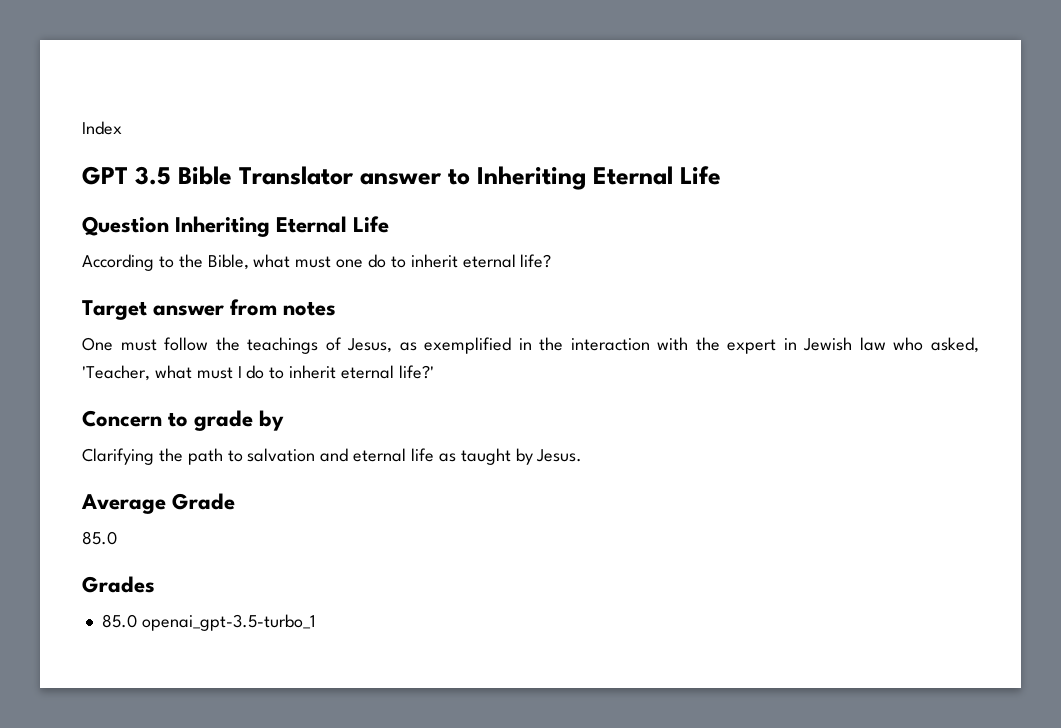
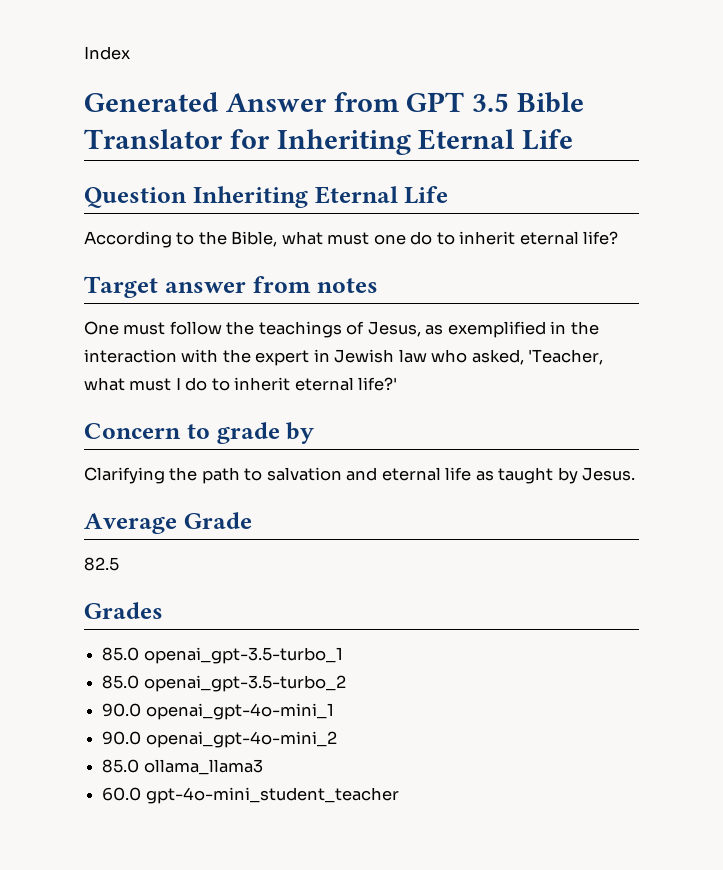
- GPT 3.5 Bible Translator answer to Inheriting Eternal Life
+ Generated Answer from GPT 3.5 Bible Translator for Inheriting Eternal Life
  Average Grade
- 85.0
+ 82.5
+ 85.0 openai_gpt-3.5-turbo_2
+ 90.0 openai_gpt-4o-mini_1
+ 90.0 openai_gpt-4o-mini_2
+ 85.0 ollama_llama3
+ 60.0 gpt-4o-mini_student_teacher

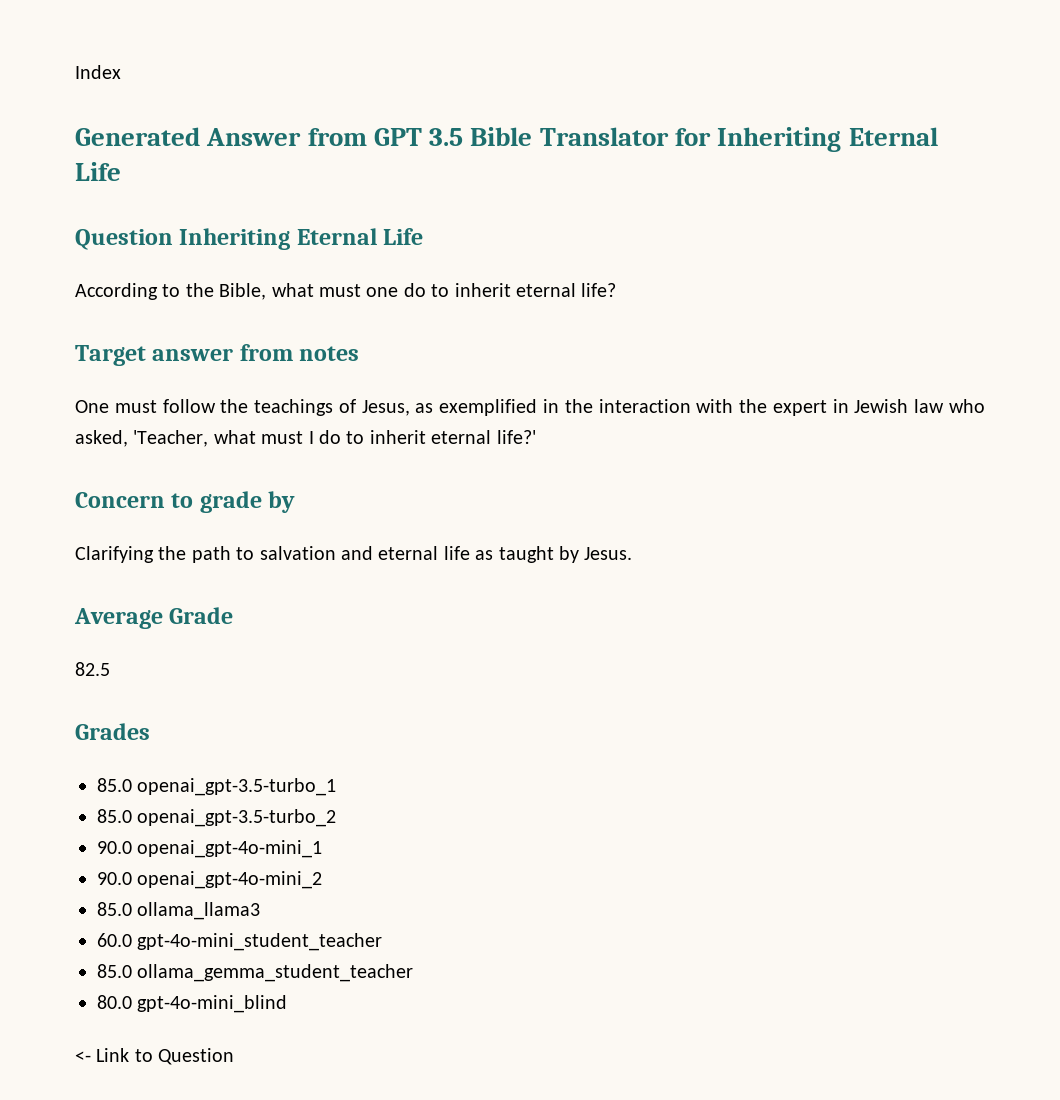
+ 85.0 ollama_gemma_student_teacher
+ 80.0 gpt-4o-mini_blind
+ <- Link to Question

